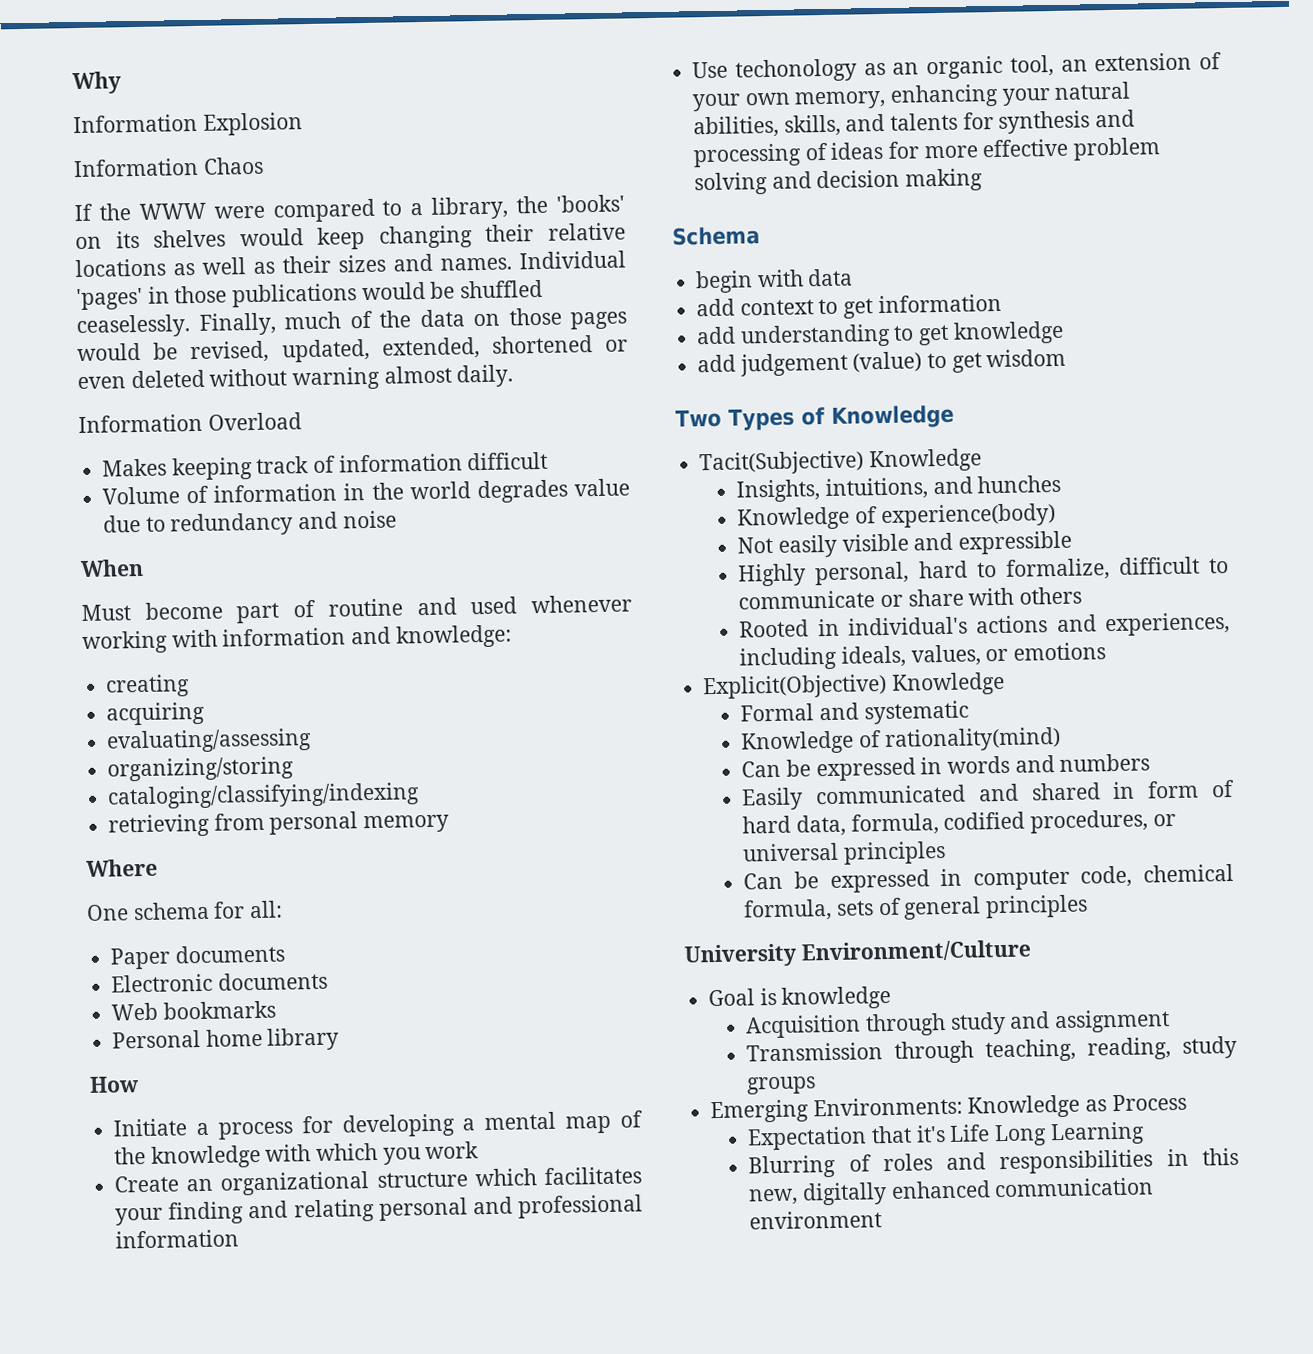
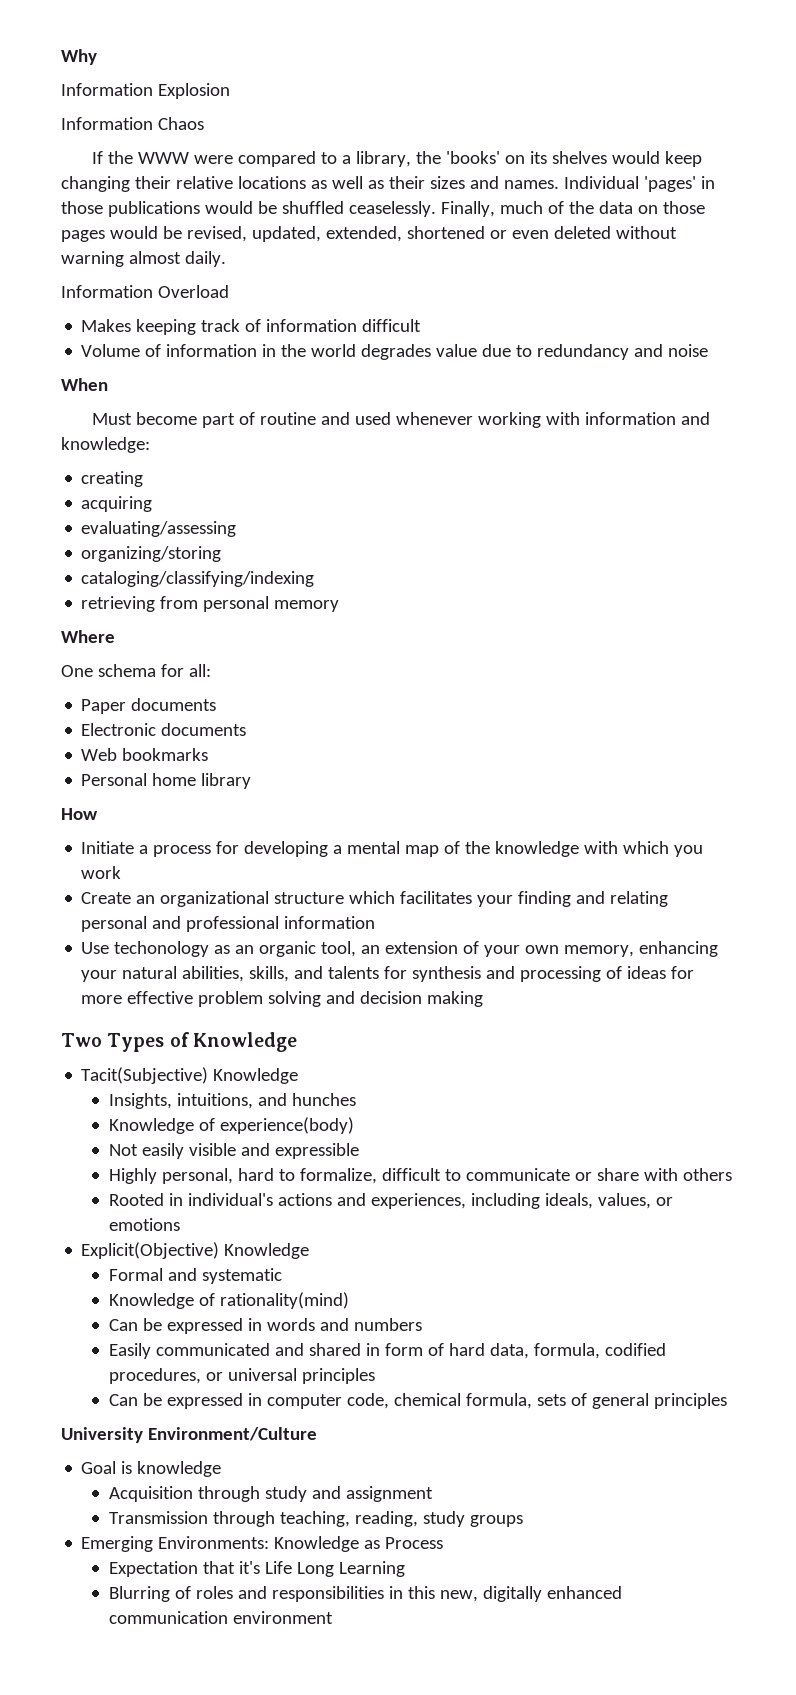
- Schema
- begin with data
- add context to get information
- add understanding to get knowledge
- add judgement (value) to get wisdom

